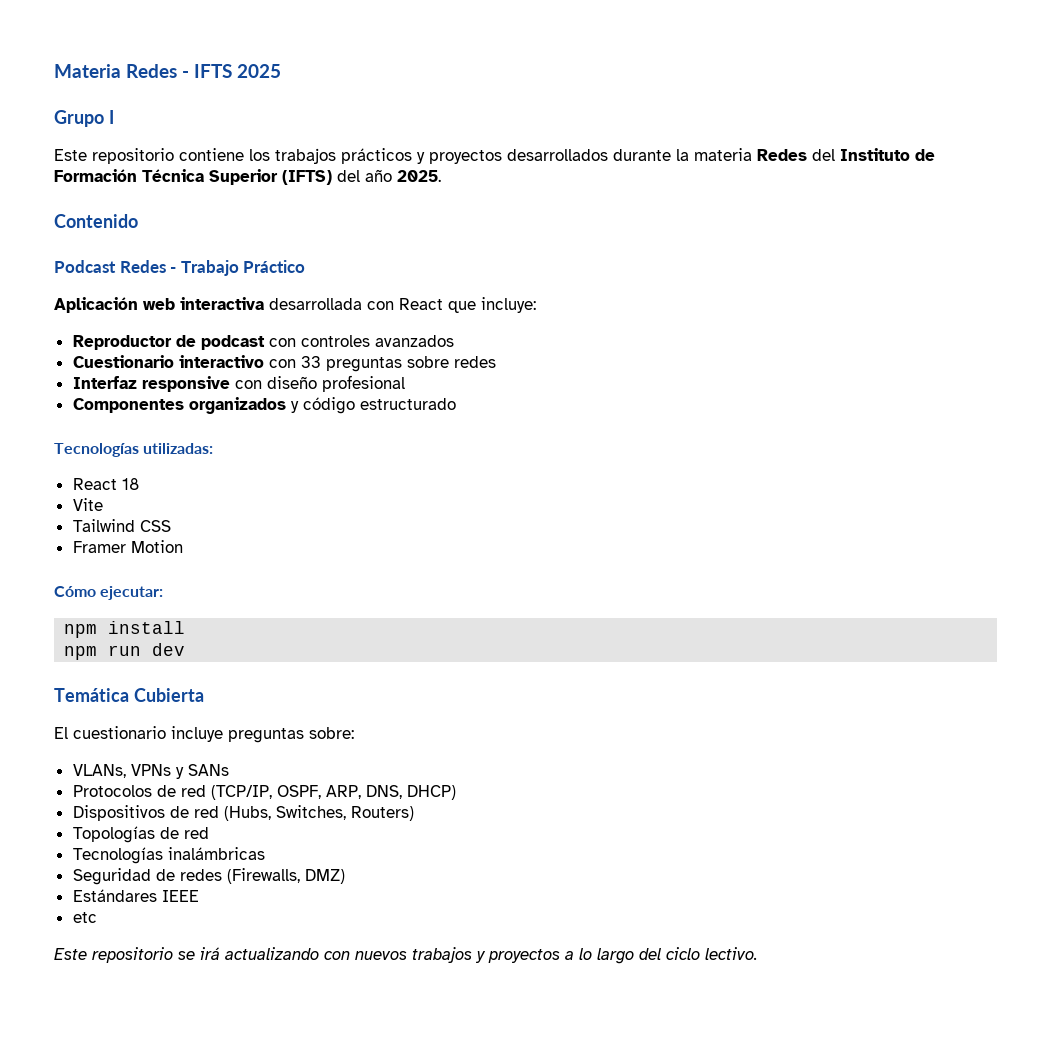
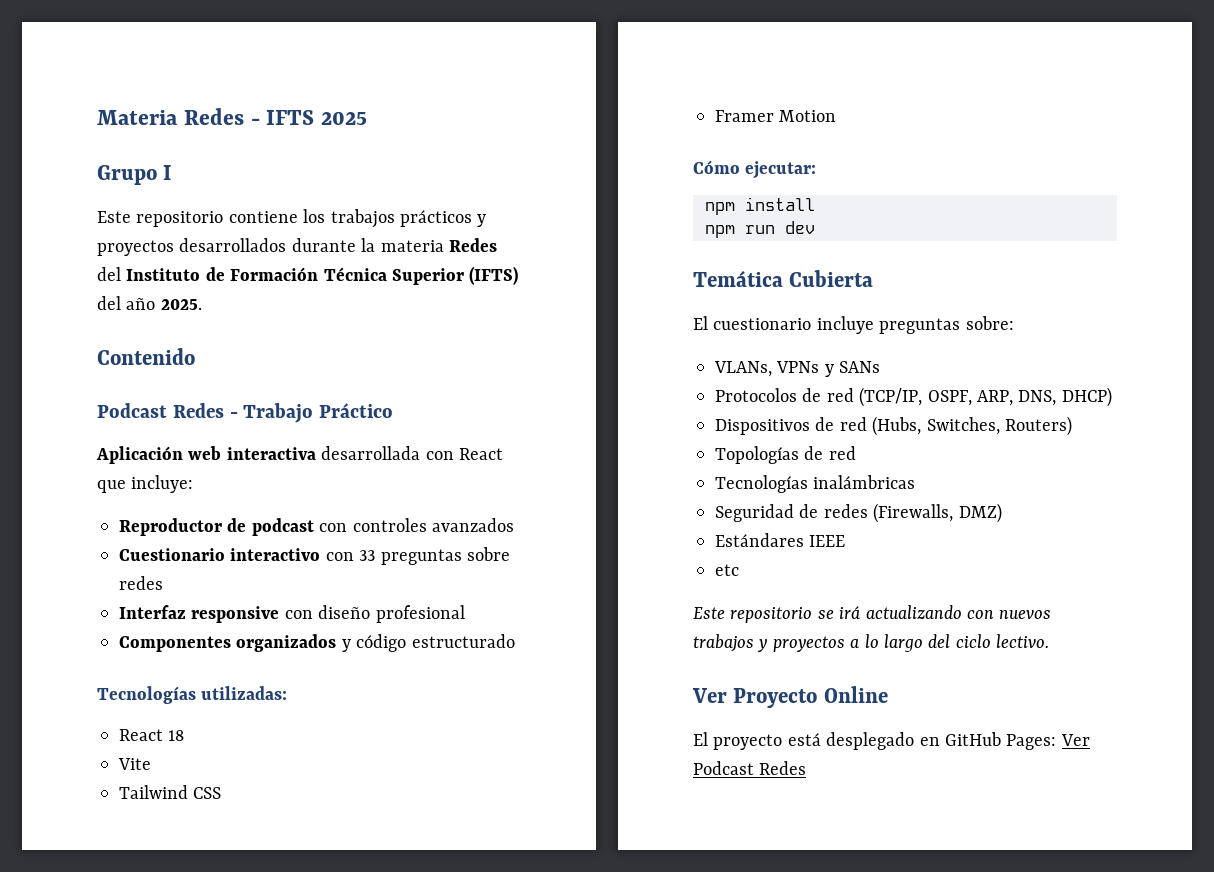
+ Ver Proyecto Online
+ El proyecto está desplegado en GitHub Pages: Ver Podcast Redes

